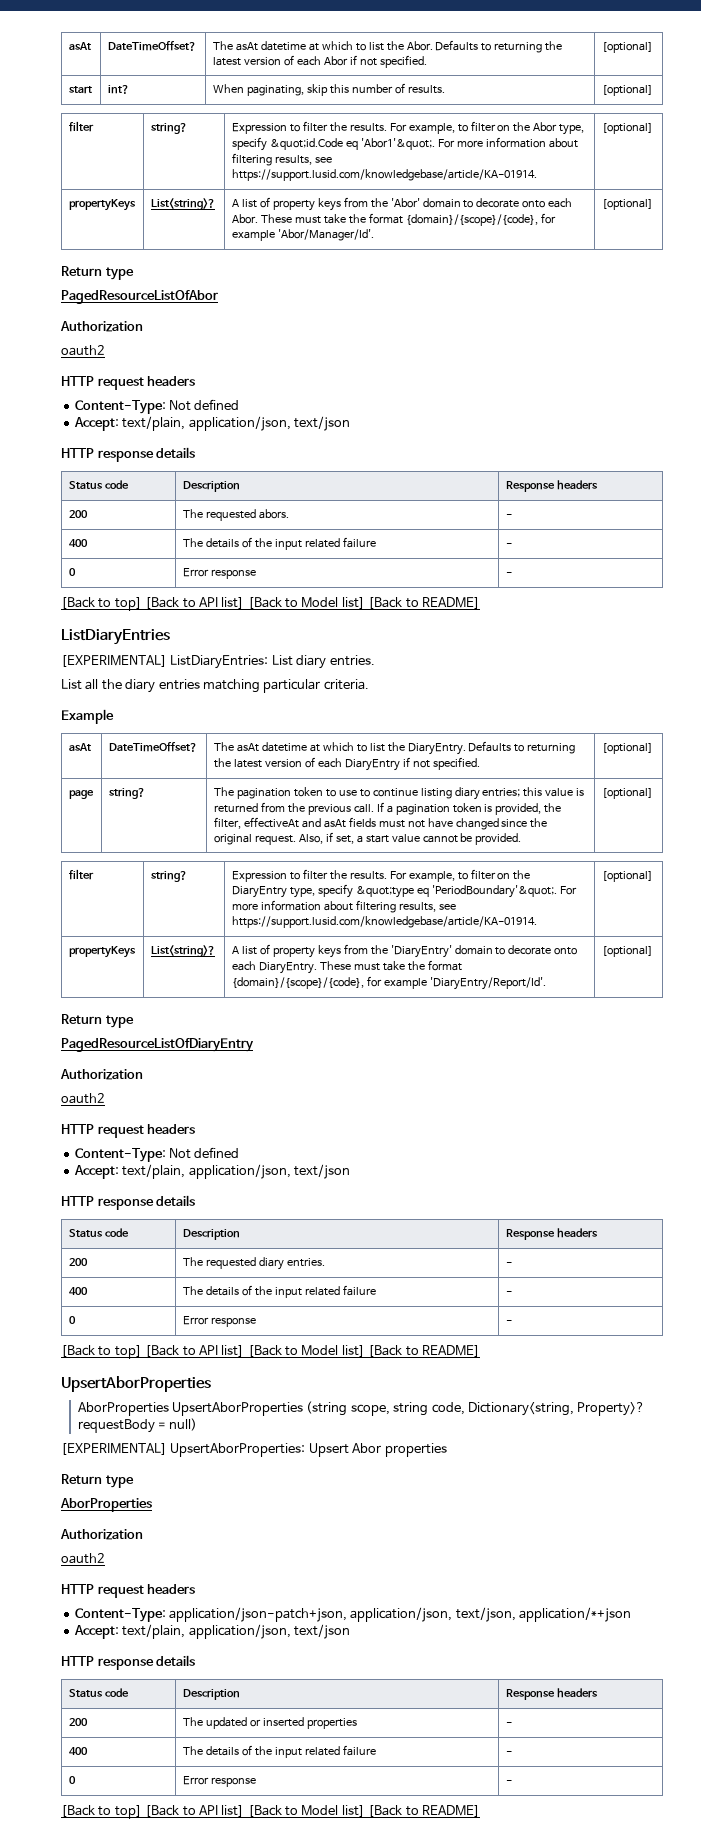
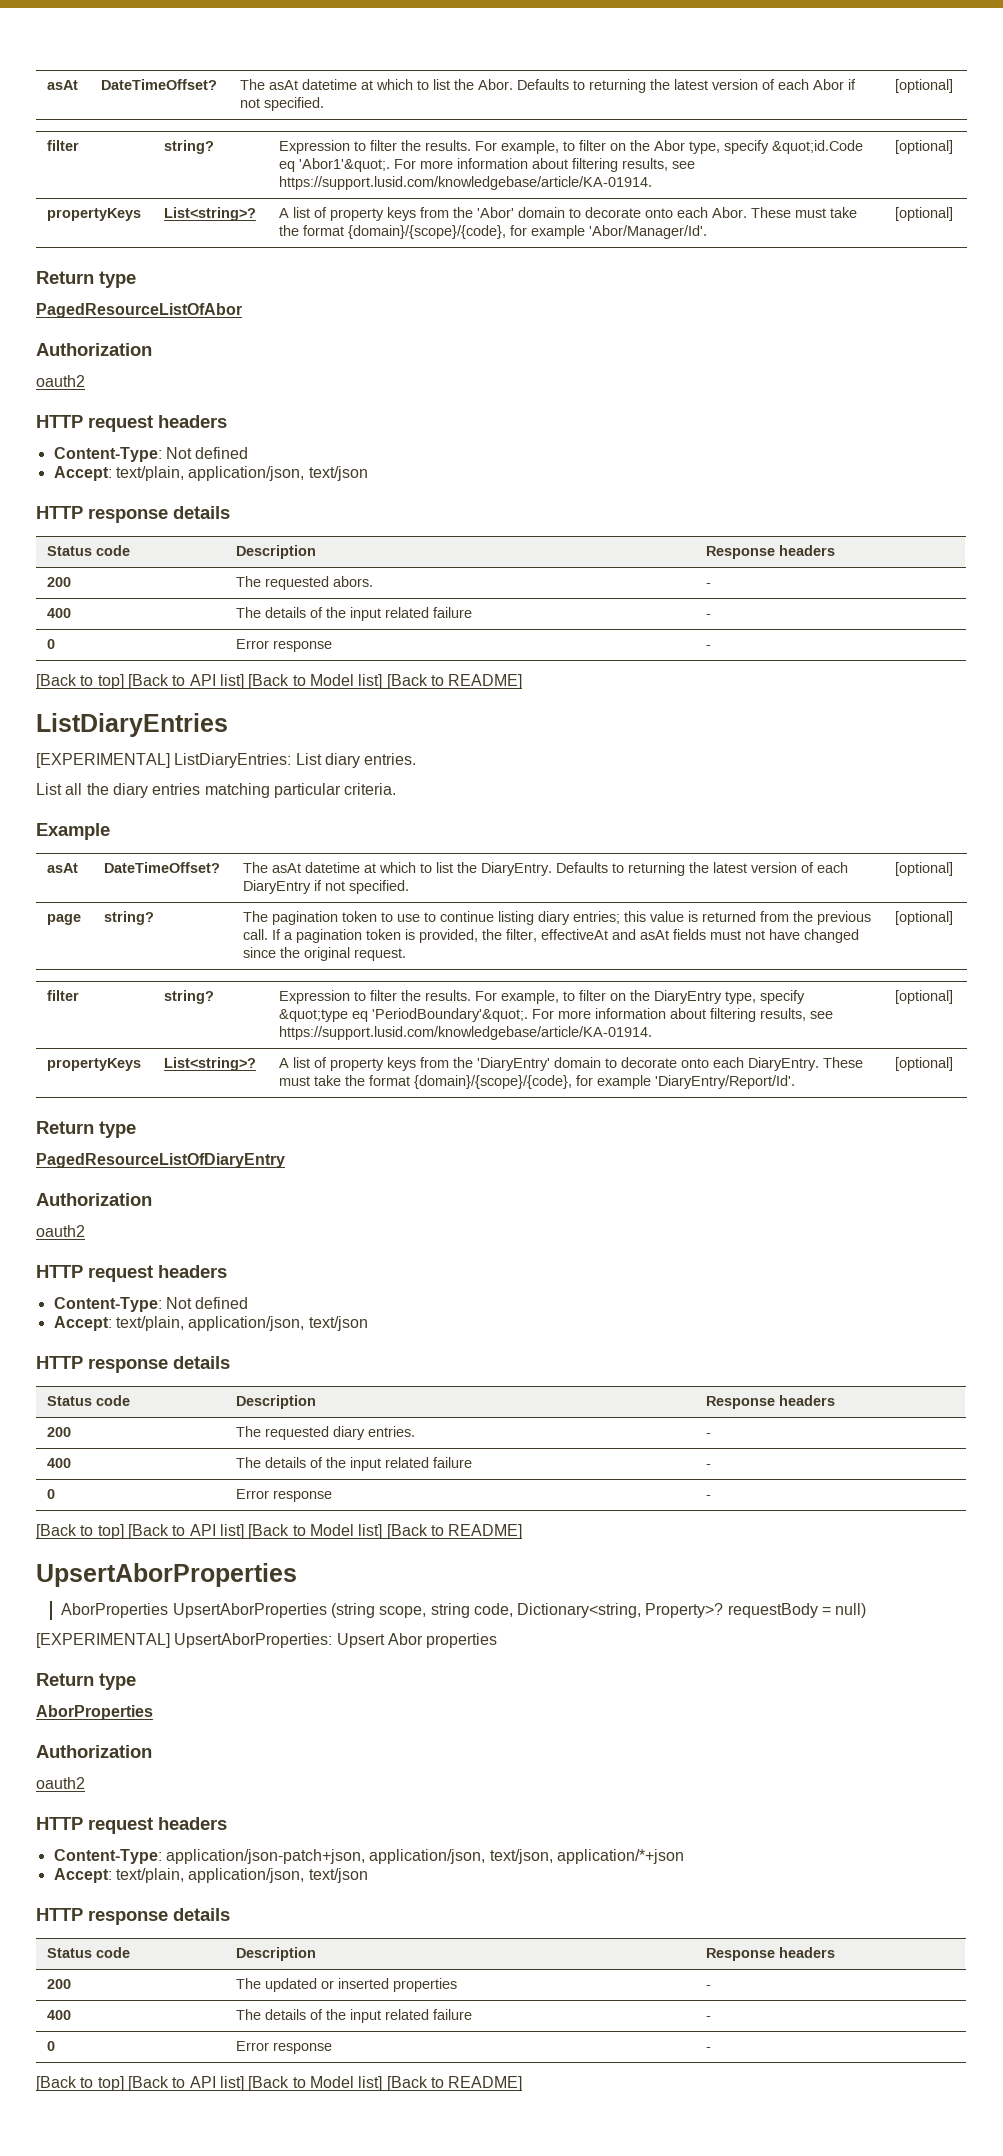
- start | int? | When paginating, skip this number of results. | [optional]
- Also, if set, a start value cannot be provided.

